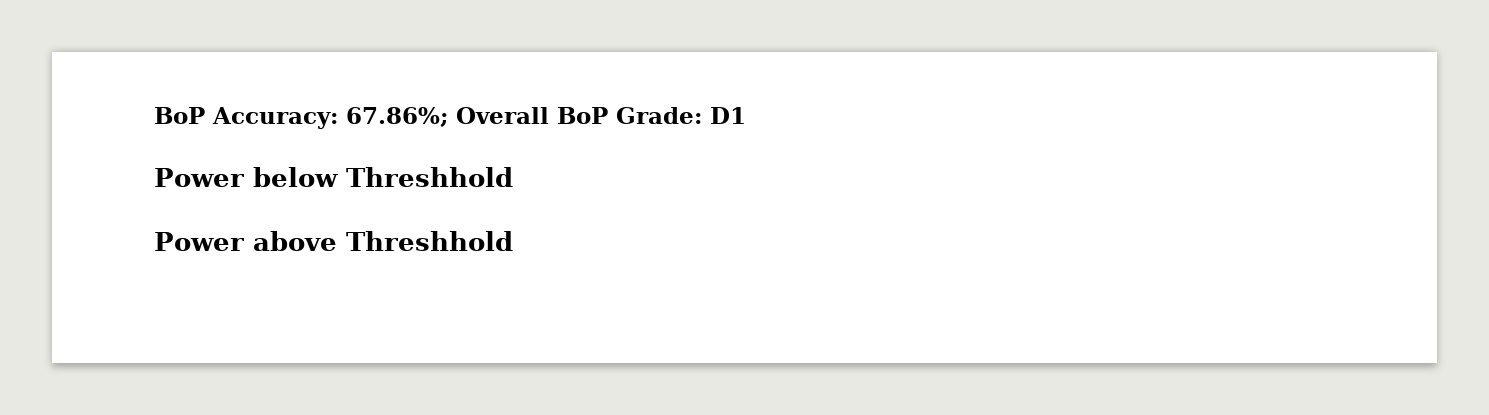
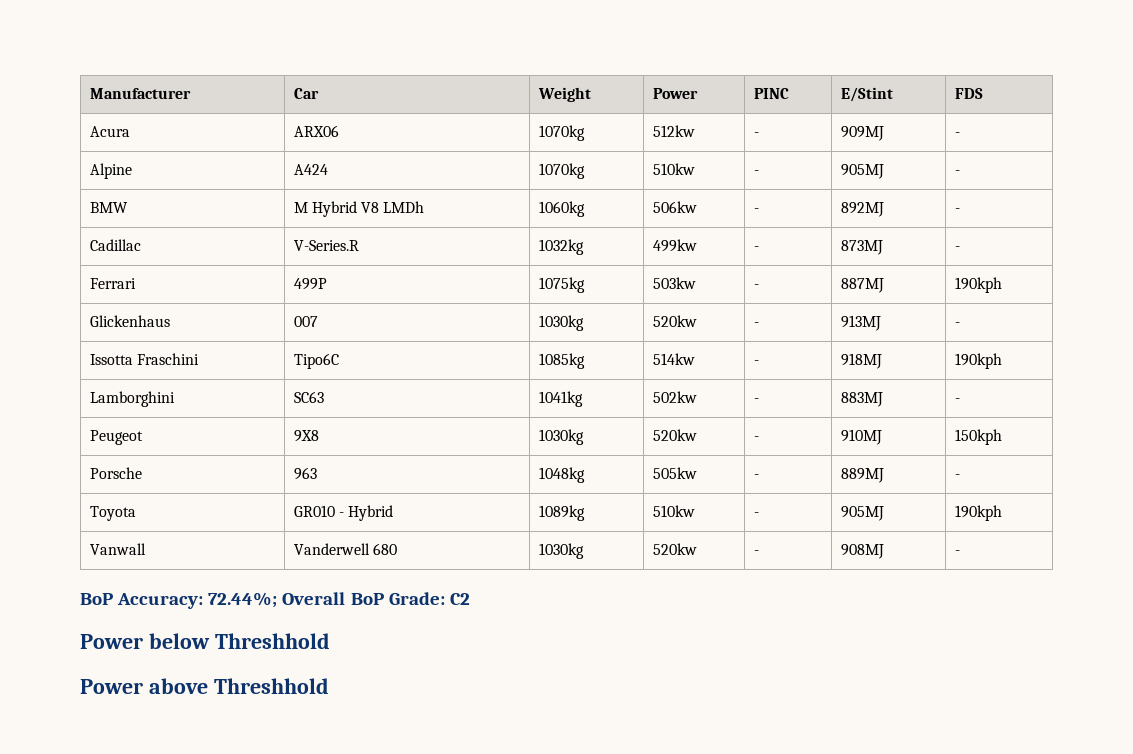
+ Manufacturer | Car | Weight | Power | PINC | E/Stint | FDS
+ Acura | ARX06 | 1070kg | 512kw | - | 909MJ | -
+ Alpine | A424 | 1070kg | 510kw | - | 905MJ | -
+ BMW | M Hybrid V8 LMDh | 1060kg | 506kw | - | 892MJ | -
+ Cadillac | V-Series.R | 1032kg | 499kw | - | 873MJ | -
+ Ferrari | 499P | 1075kg | 503kw | - | 887MJ | 190kph
+ Glickenhaus | 007 | 1030kg | 520kw | - | 913MJ | -
+ Issotta Fraschini | Tipo6C | 1085kg | 514kw | - | 918MJ | 190kph
+ Lamborghini | SC63 | 1041kg | 502kw | - | 883MJ | -
+ Peugeot | 9X8 | 1030kg | 520kw | - | 910MJ | 150kph
+ Porsche | 963 | 1048kg | 505kw | - | 889MJ | -
+ Toyota | GR010 - Hybrid | 1089kg | 510kw | - | 905MJ | 190kph
+ Vanwall | Vanderwell 680 | 1030kg | 520kw | - | 908MJ | -
- BoP Accuracy: 67.86%; Overall BoP Grade: D1
+ BoP Accuracy: 72.44%; Overall BoP Grade: C2

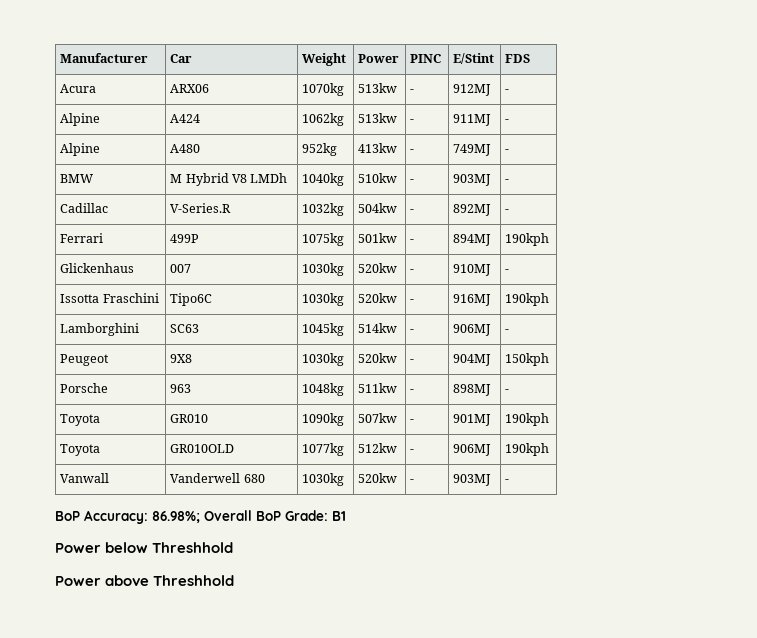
- Acura | ARX06 | 1070kg | 512kw | - | 909MJ | -
+ Acura | ARX06 | 1070kg | 513kw | - | 912MJ | -
- Alpine | A424 | 1070kg | 510kw | - | 905MJ | -
+ Alpine | A424 | 1062kg | 513kw | - | 911MJ | -
+ Alpine | A480 | 952kg | 413kw | - | 749MJ | -
- BMW | M Hybrid V8 LMDh | 1060kg | 506kw | - | 892MJ | -
+ BMW | M Hybrid V8 LMDh | 1040kg | 510kw | - | 903MJ | -
- Cadillac | V-Series.R | 1032kg | 499kw | - | 873MJ | -
+ Cadillac | V-Series.R | 1032kg | 504kw | - | 892MJ | -
- Ferrari | 499P | 1075kg | 503kw | - | 887MJ | 190kph
+ Ferrari | 499P | 1075kg | 501kw | - | 894MJ | 190kph
- Glickenhaus | 007 | 1030kg | 520kw | - | 913MJ | -
+ Glickenhaus | 007 | 1030kg | 520kw | - | 910MJ | -
- Issotta Fraschini | Tipo6C | 1085kg | 514kw | - | 918MJ | 190kph
+ Issotta Fraschini | Tipo6C | 1030kg | 520kw | - | 916MJ | 190kph
- Lamborghini | SC63 | 1041kg | 502kw | - | 883MJ | -
+ Lamborghini | SC63 | 1045kg | 514kw | - | 906MJ | -
- Peugeot | 9X8 | 1030kg | 520kw | - | 910MJ | 150kph
+ Peugeot | 9X8 | 1030kg | 520kw | - | 904MJ | 150kph
- Porsche | 963 | 1048kg | 505kw | - | 889MJ | -
+ Porsche | 963 | 1048kg | 511kw | - | 898MJ | -
- Toyota | GR010 - Hybrid | 1089kg | 510kw | - | 905MJ | 190kph
+ Toyota | GR010 | 1090kg | 507kw | - | 901MJ | 190kph
+ Toyota | GR010OLD | 1077kg | 512kw | - | 906MJ | 190kph
- Vanwall | Vanderwell 680 | 1030kg | 520kw | - | 908MJ | -
+ Vanwall | Vanderwell 680 | 1030kg | 520kw | - | 903MJ | -
- BoP Accuracy: 72.44%; Overall BoP Grade: C2
+ BoP Accuracy: 86.98%; Overall BoP Grade: B1

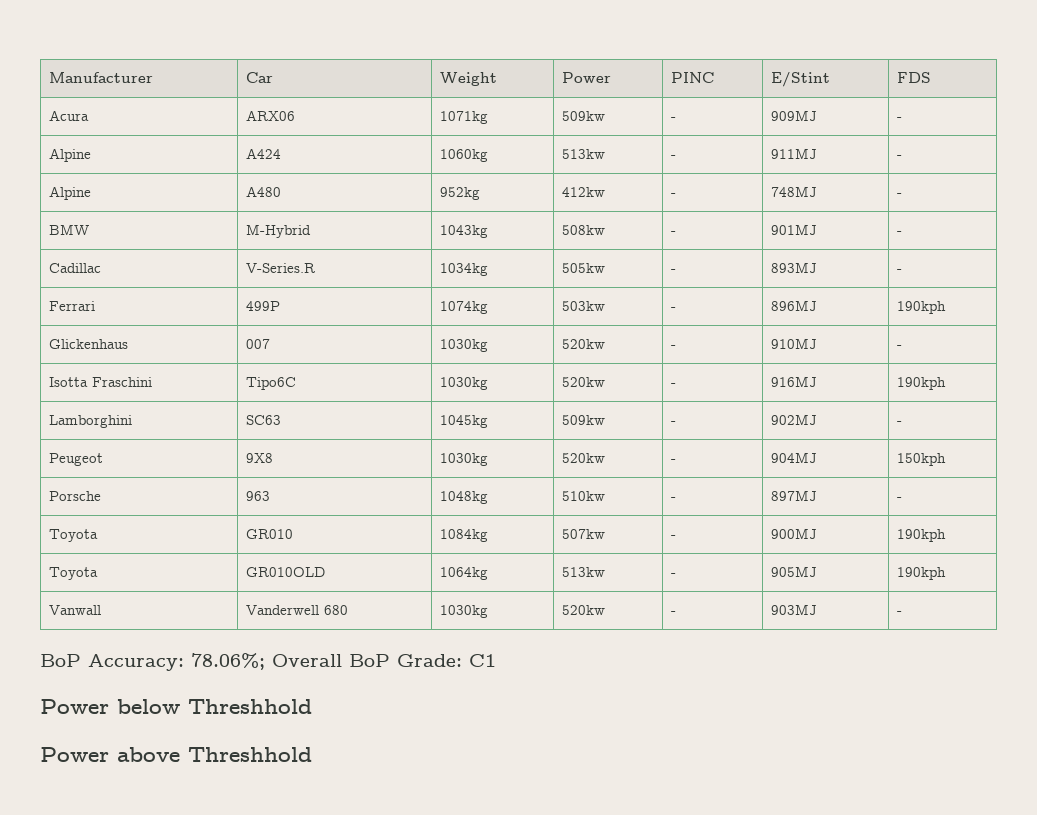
- Acura | ARX06 | 1070kg | 513kw | - | 912MJ | -
+ Acura | ARX06 | 1071kg | 509kw | - | 909MJ | -
- Alpine | A424 | 1062kg | 513kw | - | 911MJ | -
+ Alpine | A424 | 1060kg | 513kw | - | 911MJ | -
- Alpine | A480 | 952kg | 413kw | - | 749MJ | -
+ Alpine | A480 | 952kg | 412kw | - | 748MJ | -
- BMW | M Hybrid V8 LMDh | 1040kg | 510kw | - | 903MJ | -
+ BMW | M-Hybrid | 1043kg | 508kw | - | 901MJ | -
- Cadillac | V-Series.R | 1032kg | 504kw | - | 892MJ | -
+ Cadillac | V-Series.R | 1034kg | 505kw | - | 893MJ | -
- Ferrari | 499P | 1075kg | 501kw | - | 894MJ | 190kph
+ Ferrari | 499P | 1074kg | 503kw | - | 896MJ | 190kph
- Issotta Fraschini | Tipo6C | 1030kg | 520kw | - | 916MJ | 190kph
+ Isotta Fraschini | Tipo6C | 1030kg | 520kw | - | 916MJ | 190kph
- Lamborghini | SC63 | 1045kg | 514kw | - | 906MJ | -
+ Lamborghini | SC63 | 1045kg | 509kw | - | 902MJ | -
- Porsche | 963 | 1048kg | 511kw | - | 898MJ | -
+ Porsche | 963 | 1048kg | 510kw | - | 897MJ | -
- Toyota | GR010 | 1090kg | 507kw | - | 901MJ | 190kph
+ Toyota | GR010 | 1084kg | 507kw | - | 900MJ | 190kph
- Toyota | GR010OLD | 1077kg | 512kw | - | 906MJ | 190kph
+ Toyota | GR010OLD | 1064kg | 513kw | - | 905MJ | 190kph
- BoP Accuracy: 86.98%; Overall BoP Grade: B1
+ BoP Accuracy: 78.06%; Overall BoP Grade: C1

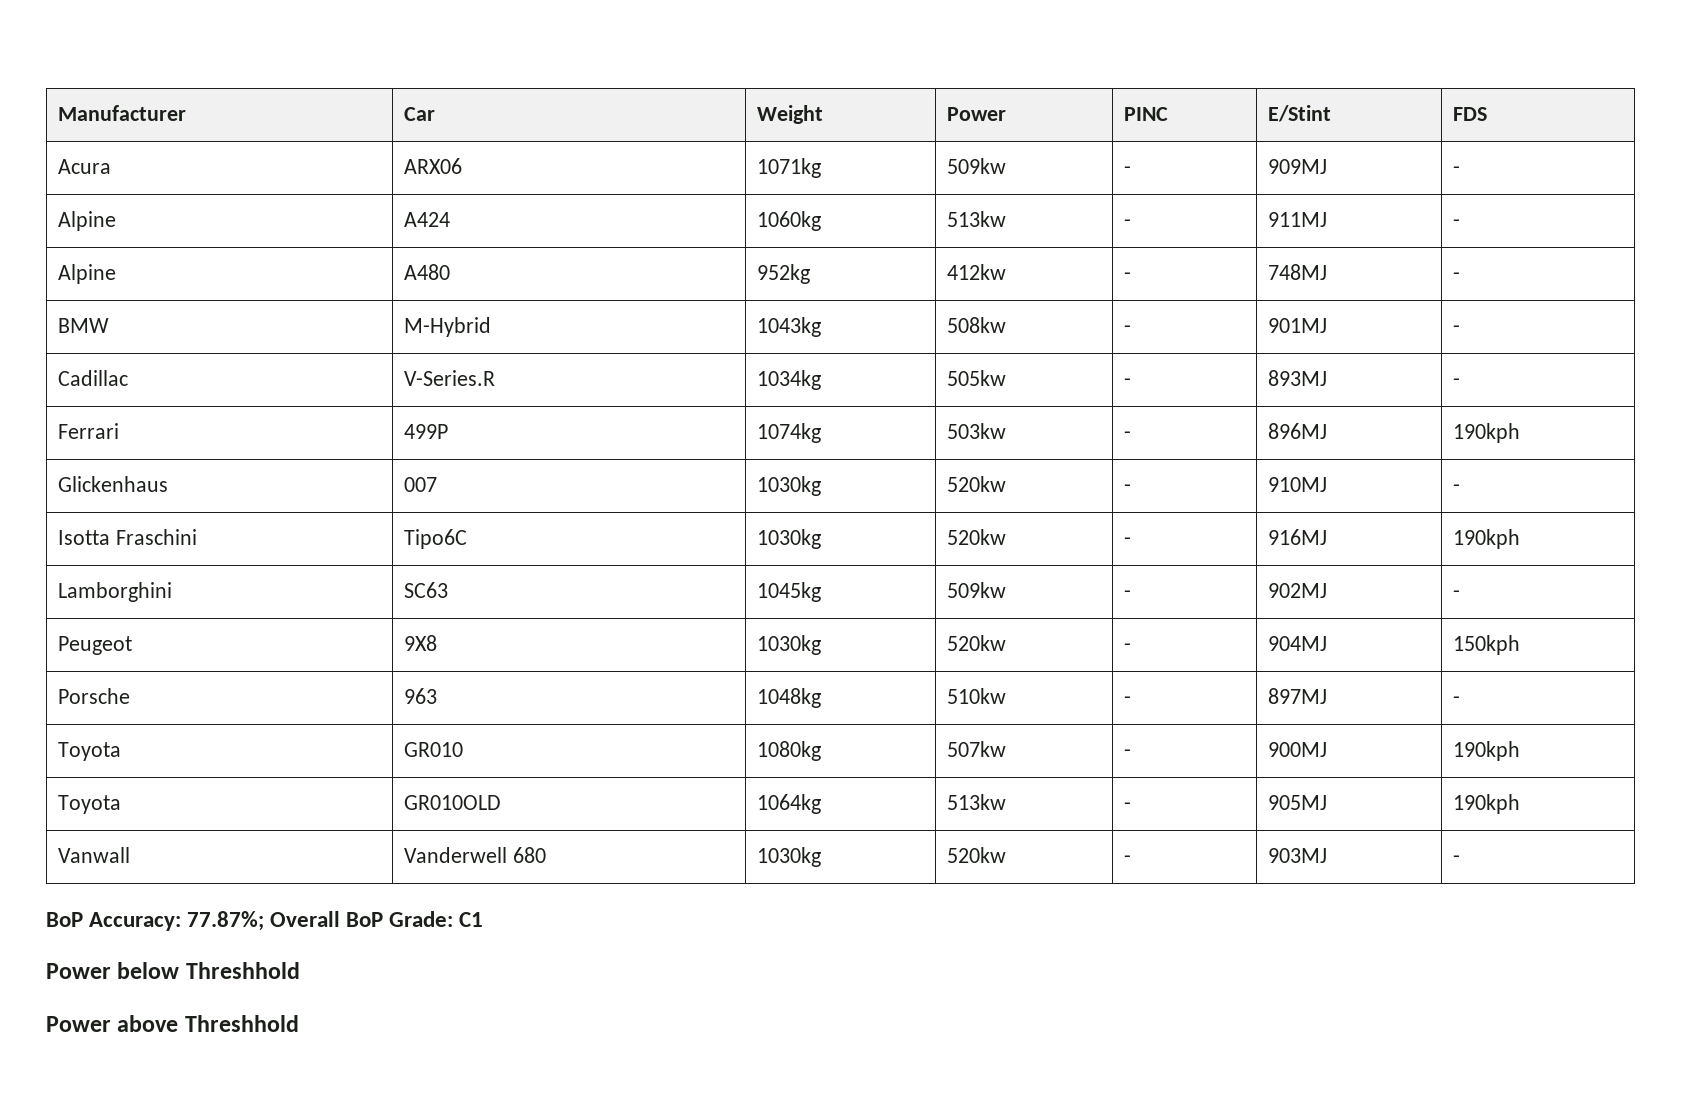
- Toyota | GR010 | 1084kg | 507kw | - | 900MJ | 190kph
+ Toyota | GR010 | 1080kg | 507kw | - | 900MJ | 190kph
- BoP Accuracy: 78.06%; Overall BoP Grade: C1
+ BoP Accuracy: 77.87%; Overall BoP Grade: C1

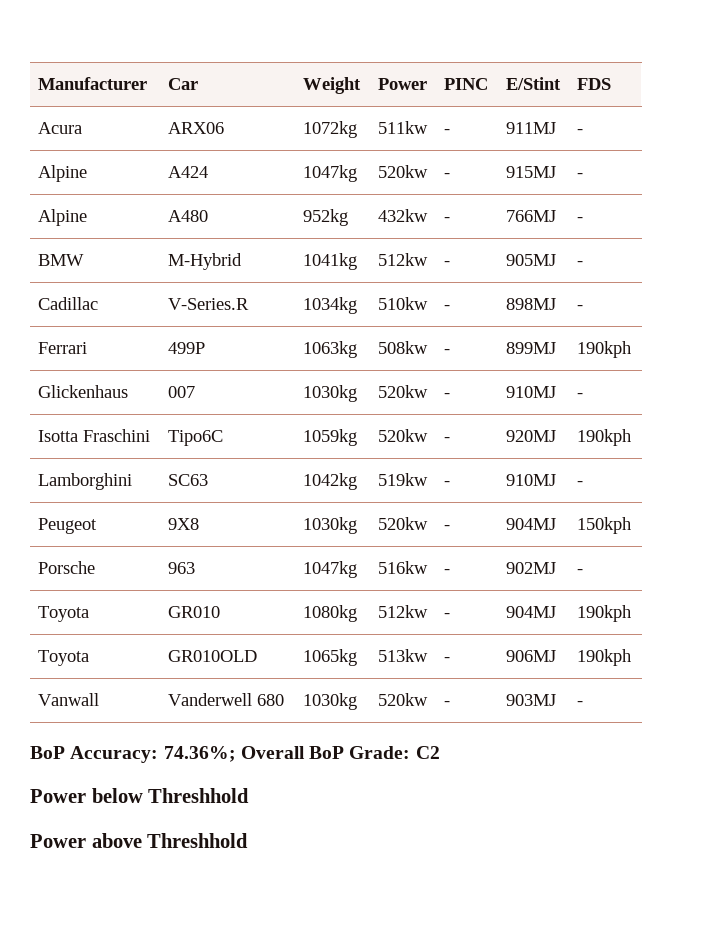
- Acura | ARX06 | 1071kg | 509kw | - | 909MJ | -
- Alpine | A424 | 1060kg | 513kw | - | 911MJ | -
+ Acura | ARX06 | 1072kg | 511kw | - | 911MJ | -
+ Alpine | A424 | 1047kg | 520kw | - | 915MJ | -
- Alpine | A480 | 952kg | 412kw | - | 748MJ | -
+ Alpine | A480 | 952kg | 432kw | - | 766MJ | -
- BMW | M-Hybrid | 1043kg | 508kw | - | 901MJ | -
+ BMW | M-Hybrid | 1041kg | 512kw | - | 905MJ | -
- Cadillac | V-Series.R | 1034kg | 505kw | - | 893MJ | -
+ Cadillac | V-Series.R | 1034kg | 510kw | - | 898MJ | -
- Ferrari | 499P | 1074kg | 503kw | - | 896MJ | 190kph
+ Ferrari | 499P | 1063kg | 508kw | - | 899MJ | 190kph
- Isotta Fraschini | Tipo6C | 1030kg | 520kw | - | 916MJ | 190kph
+ Isotta Fraschini | Tipo6C | 1059kg | 520kw | - | 920MJ | 190kph
- Lamborghini | SC63 | 1045kg | 509kw | - | 902MJ | -
+ Lamborghini | SC63 | 1042kg | 519kw | - | 910MJ | -
- Porsche | 963 | 1048kg | 510kw | - | 897MJ | -
+ Porsche | 963 | 1047kg | 516kw | - | 902MJ | -
- Toyota | GR010 | 1080kg | 507kw | - | 900MJ | 190kph
+ Toyota | GR010 | 1080kg | 512kw | - | 904MJ | 190kph
- Toyota | GR010OLD | 1064kg | 513kw | - | 905MJ | 190kph
+ Toyota | GR010OLD | 1065kg | 513kw | - | 906MJ | 190kph
- BoP Accuracy: 77.87%; Overall BoP Grade: C1
+ BoP Accuracy: 74.36%; Overall BoP Grade: C2

